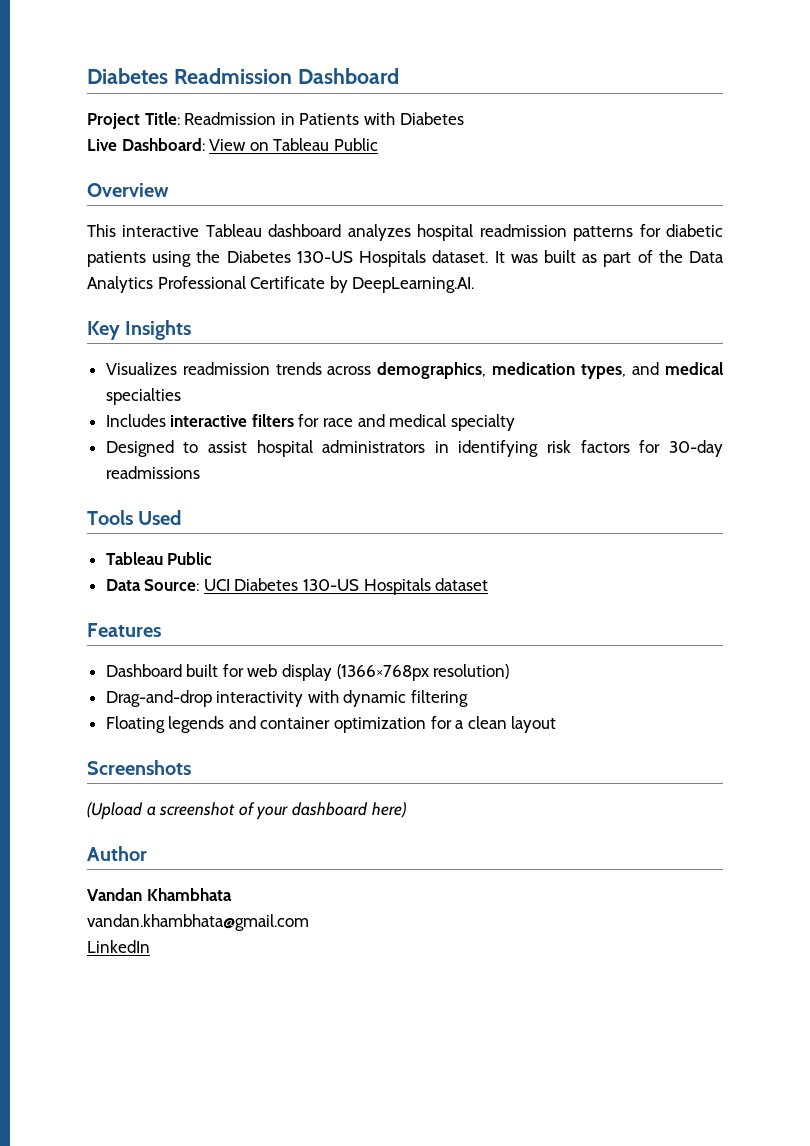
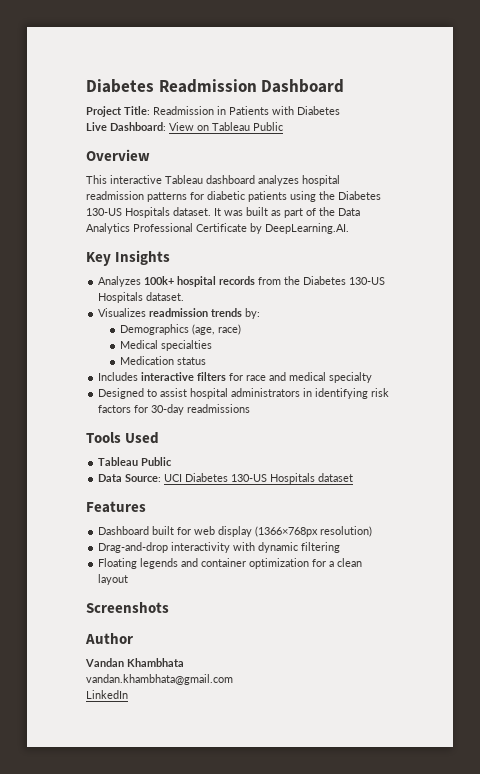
- Visualizes readmission trends across demographics, medication types, and medical specialties
+ Analyzes 100k+ hospital records from the Diabetes 130-US Hospitals dataset.
+ Visualizes readmission trends by:
+ Demographics (age, race)
+ Medical specialties
+ Medication status
- (Upload a screenshot of your dashboard here)

